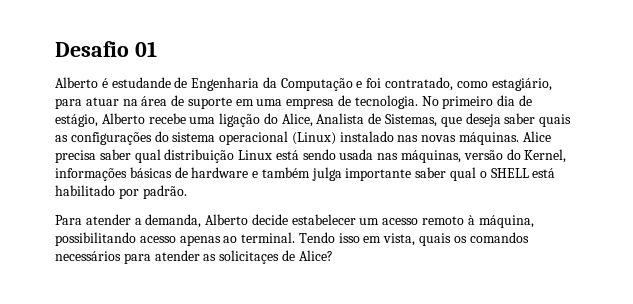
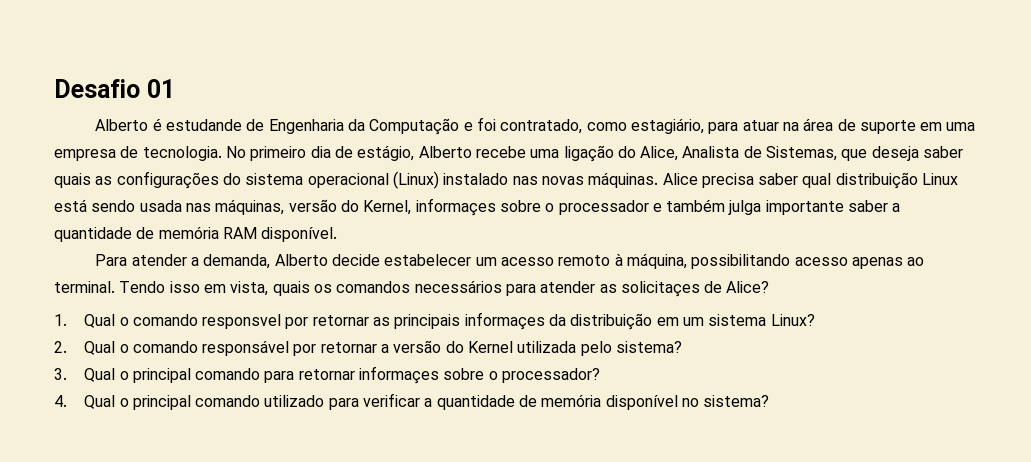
- Alice precisa saber qual distribuição Linux está sendo usada nas máquinas, versão do Kernel, informações básicas de hardware e também julga importante saber qual o SHELL está habilitado por padrão.
+ Alice precisa saber qual distribuição Linux está sendo usada nas máquinas, versão do Kernel, informaçes sobre o processador e também julga importante saber a quantidade de memória RAM disponível.
+ 1. Qual o comando responsvel por retornar as principais informaçes da distribuição em um sistema Linux?
+ 2. Qual o comando responsável por retornar a versão do Kernel utilizada pelo sistema?
+ 3. Qual o principal comando para retornar informaçes sobre o processador?
+ 4. Qual o principal comando utilizado para verificar a quantidade de memória disponível no sistema?

